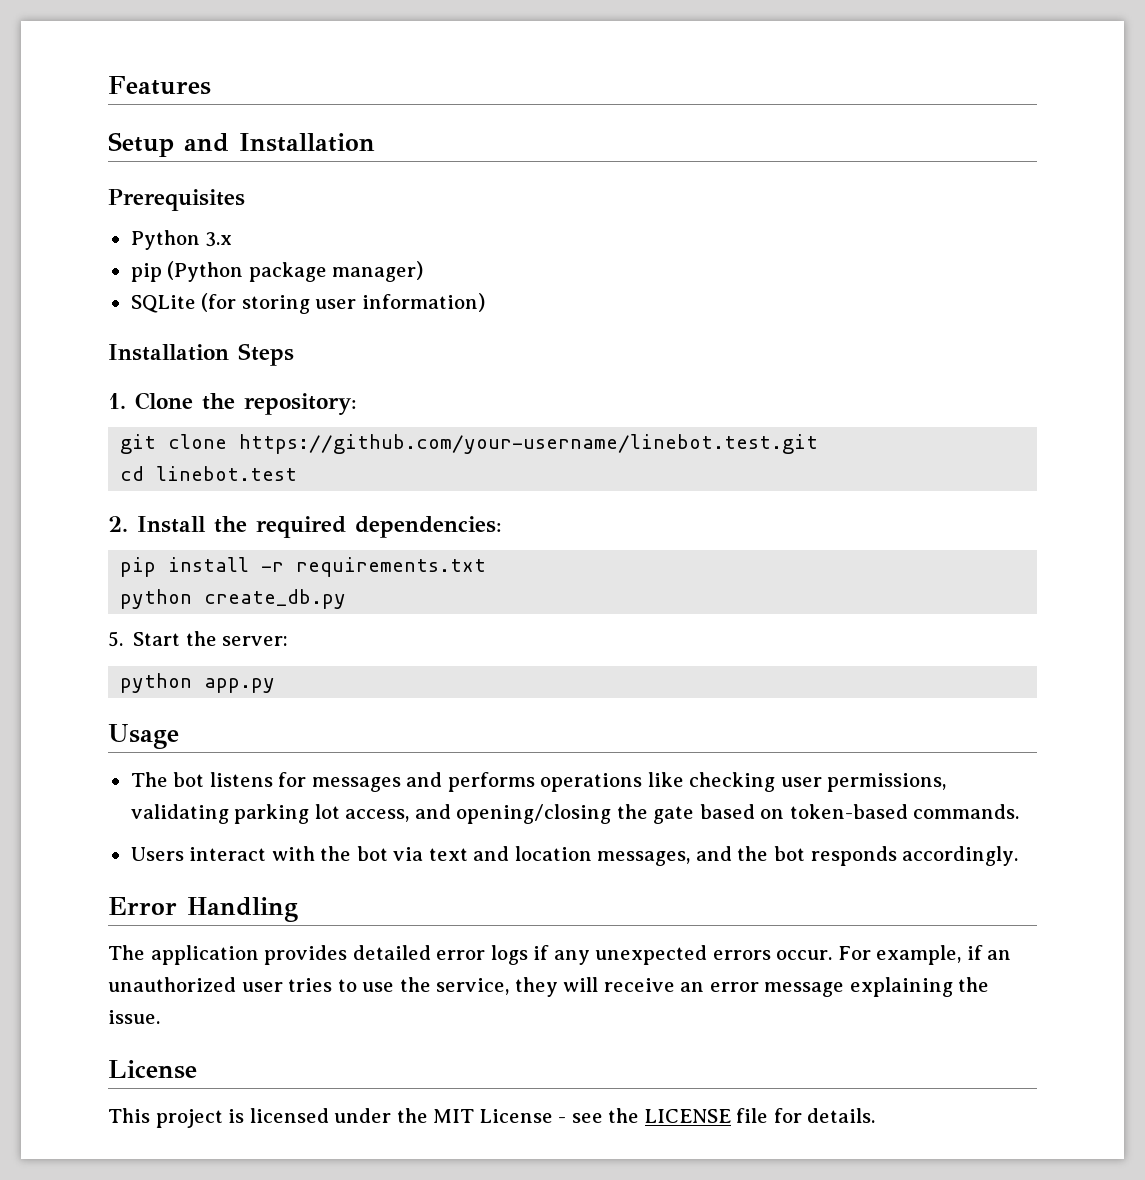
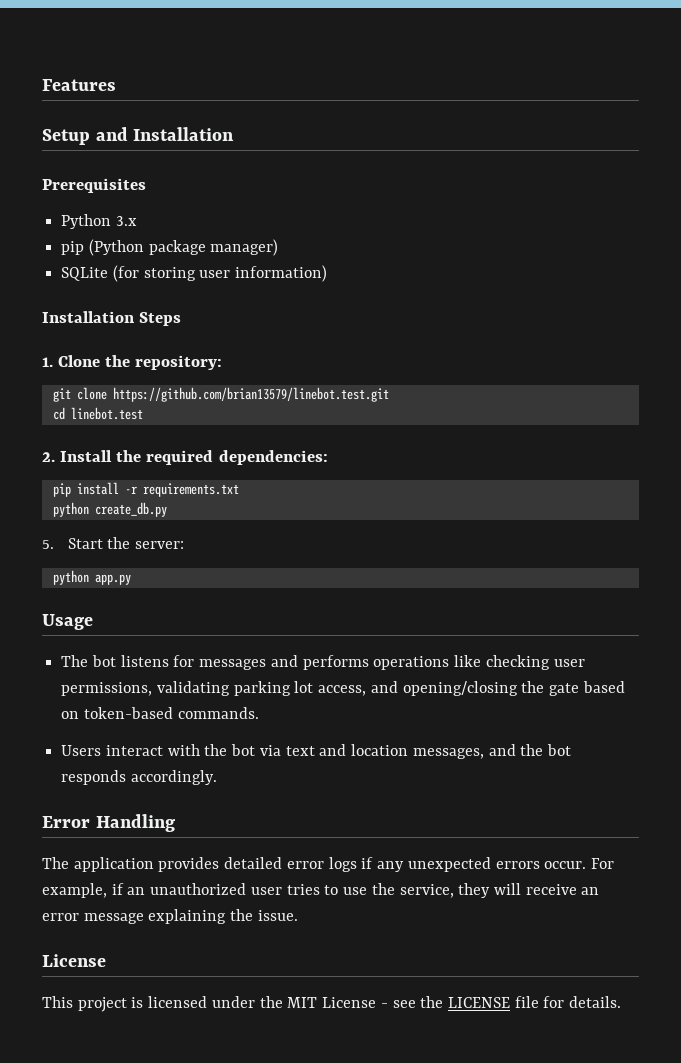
- git clone https://github.com/your-username/linebot.test.git
+ git clone https://github.com/brian13579/linebot.test.git

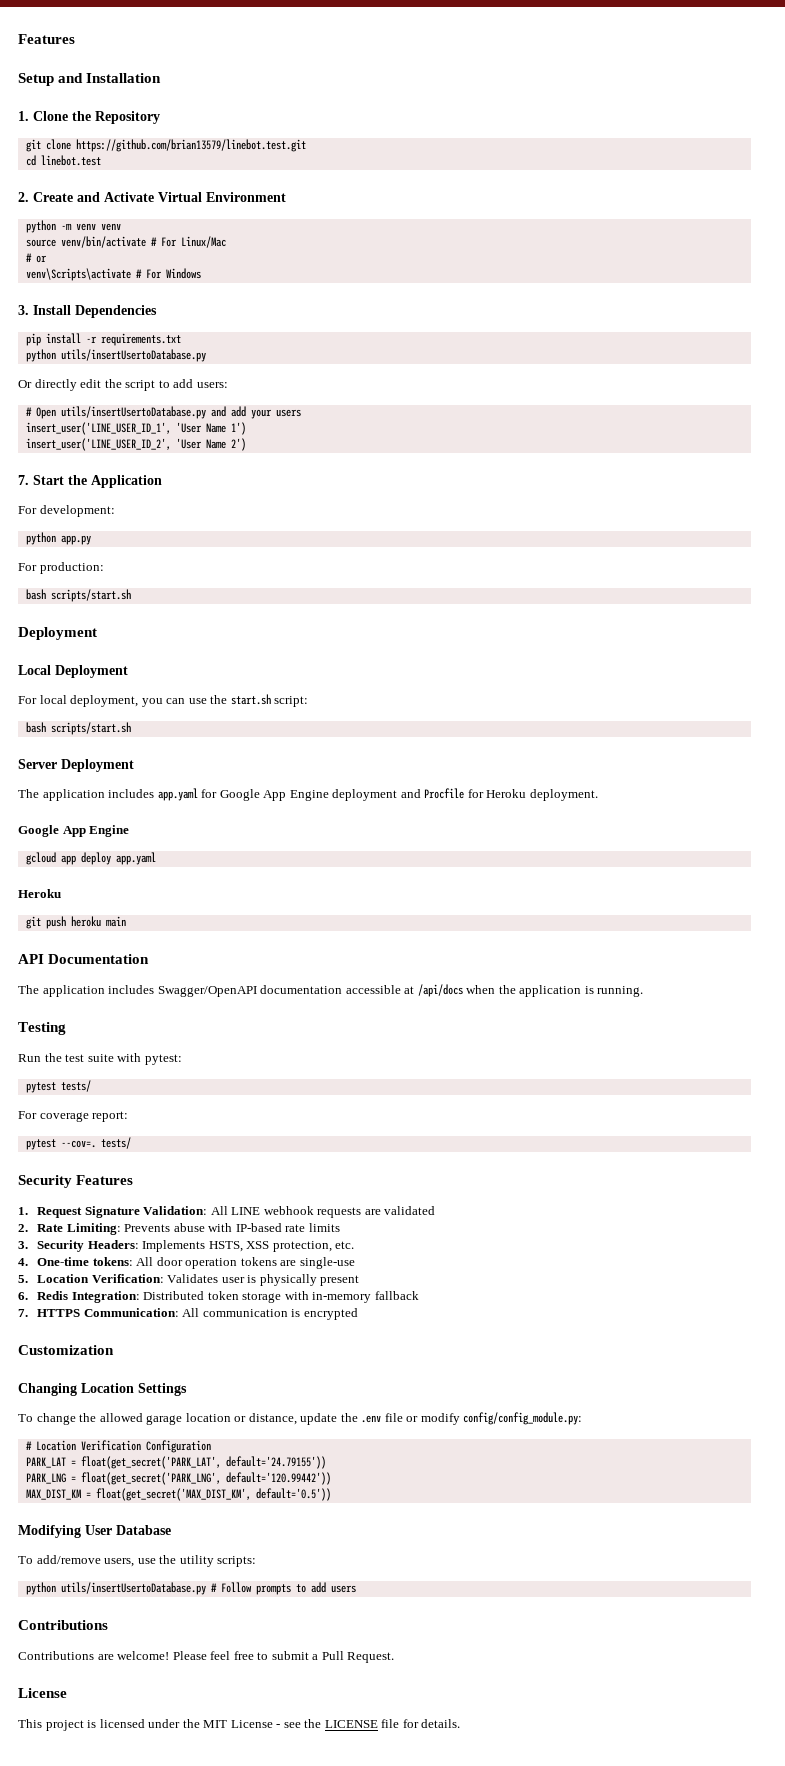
- Prerequisites
- Python 3.x
- pip (Python package manager)
- SQLite (for storing user information)
- Installation Steps
- 1. Clone the repository:
+ 1. Clone the Repository
- 2. Install the required dependencies:
+ 2. Create and Activate Virtual Environment
+ python -m venv venv
+ source venv/bin/activate # For Linux/Mac
+ # or
+ venv\Scripts\activate # For Windows
+ 3. Install Dependencies
  pip install -r requirements.txt
- python create_db.py
- 5. Start the server:
+ python utils/insertUsertoDatabase.py
+ Or directly edit the script to add users:
+ # Open utils/insertUsertoDatabase.py and add your users
+ insert_user('LINE_USER_ID_1', 'User Name 1')
+ insert_user('LINE_USER_ID_2', 'User Name 2')
+ 7. Start the Application
+ For development:
  python app.py
- Usage
- The bot listens for messages and performs operations like checking user permissions, validating parking lot access, and opening/closing the gate based on token-based commands.
- Users interact with the bot via text and location messages, and the bot responds accordingly.
- Error Handling
- The application provides detailed error logs if any unexpected errors occur. For example, if an unauthorized user tries to use the service, they will receive an error message explaining the issue.
+ For production:
+ bash scripts/start.sh
+ Deployment
+ Local Deployment
+ For local deployment, you can use the start.sh script:
+ bash scripts/start.sh
+ Server Deployment
+ The application includes app.yaml for Google App Engine deployment and Procfile for Heroku deployment.
+ Google App Engine
+ gcloud app deploy app.yaml
+ Heroku
+ git push heroku main
+ API Documentation
+ The application includes Swagger/OpenAPI documentation accessible at /api/docs when the application is running.
+ Testing
+ Run the test suite with pytest:
+ pytest tests/
+ For coverage report:
+ pytest --cov=. tests/
+ Security Features
+ 1. Request Signature Validation: All LINE webhook requests are validated
+ 2. Rate Limiting: Prevents abuse with IP-based rate limits
+ 3. Security Headers: Implements HSTS, XSS protection, etc.
+ 4. One-time tokens: All door operation tokens are single-use
+ 5. Location Verification: Validates user is physically present
+ 6. Redis Integration: Distributed token storage with in-memory fallback
+ 7. HTTPS Communication: All communication is encrypted
+ Customization
+ Changing Location Settings
+ To change the allowed garage location or distance, update the .env file or modify config/config_module.py:
+ # Location Verification Configuration
+ PARK_LAT = float(get_secret('PARK_LAT', default='24.79155'))
+ PARK_LNG = float(get_secret('PARK_LNG', default='120.99442'))
+ MAX_DIST_KM = float(get_secret('MAX_DIST_KM', default='0.5'))
+ Modifying User Database
+ To add/remove users, use the utility scripts:
+ python utils/insertUsertoDatabase.py # Follow prompts to add users
+ Contributions
+ Contributions are welcome! Please feel free to submit a Pull Request.

